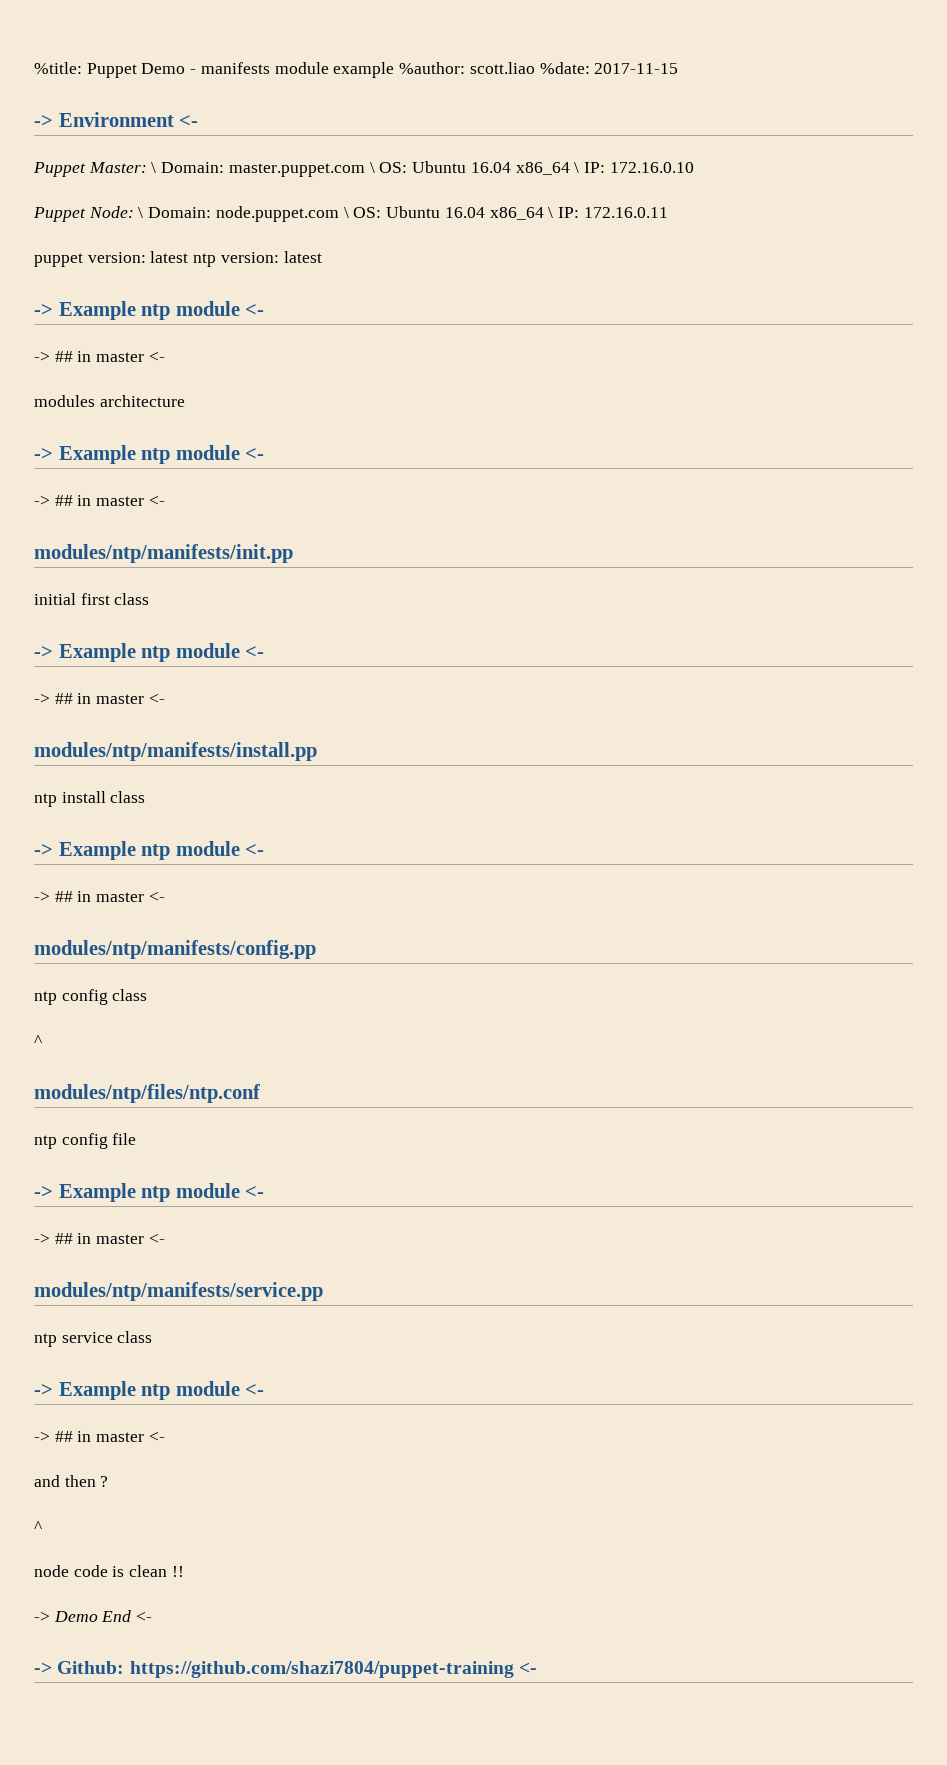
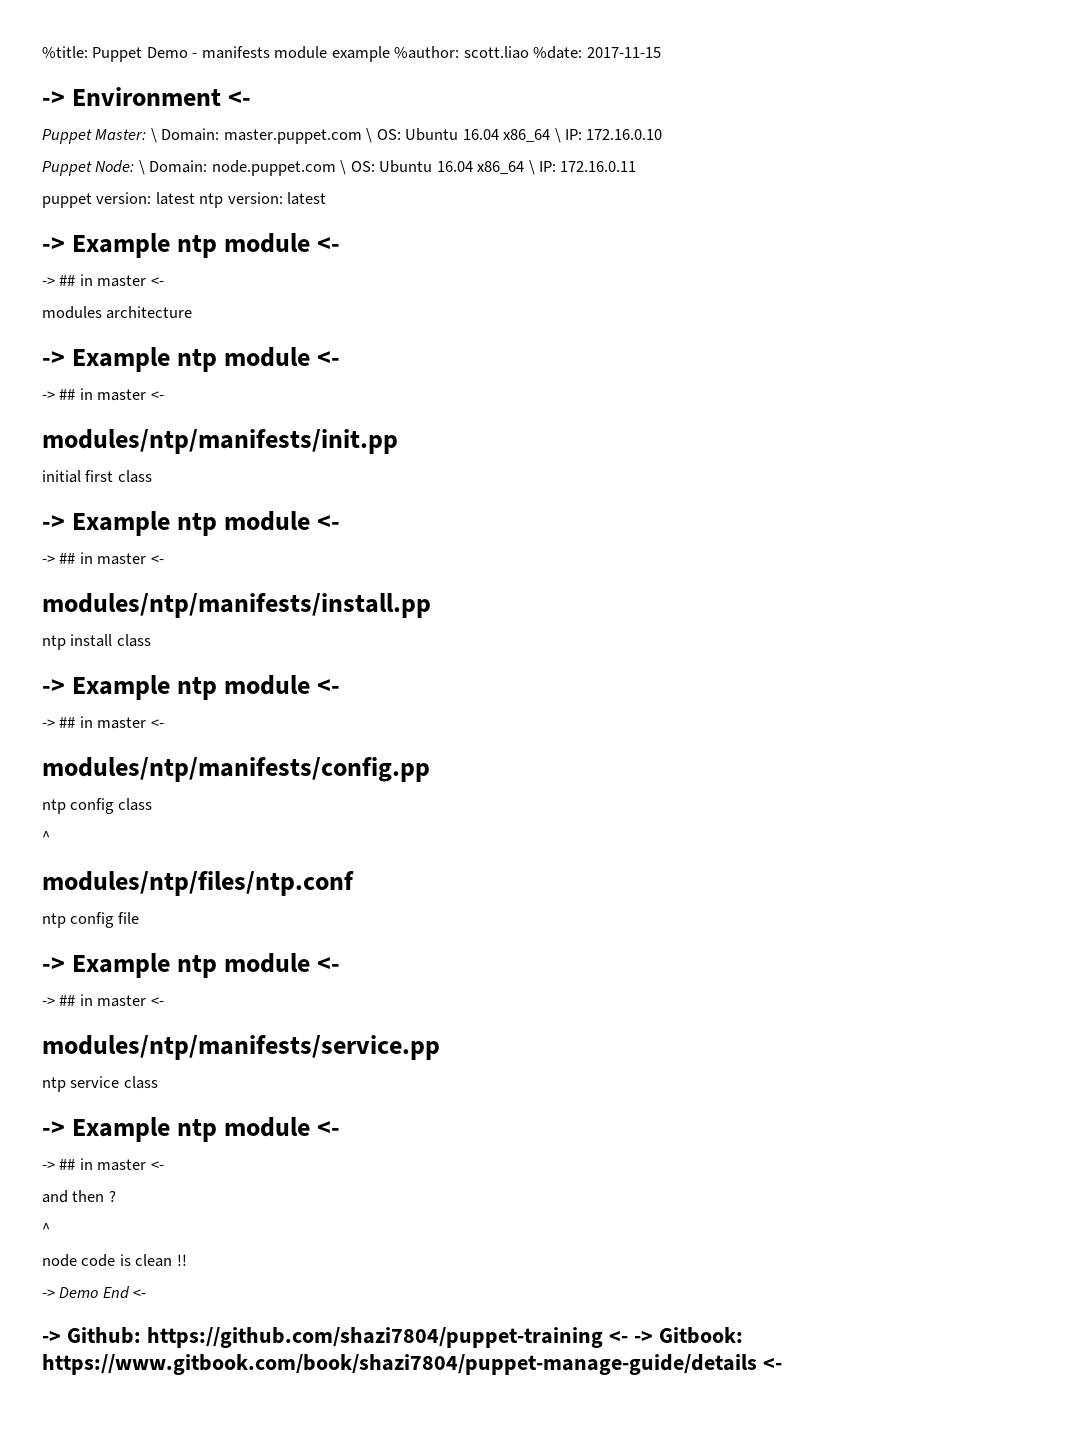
- -> Github: https://github.com/shazi7804/puppet-training <-
+ -> Github: https://github.com/shazi7804/puppet-training <- -> Gitbook: https://www.gitbook.com/book/shazi7804/puppet-manage-guide/details <-

